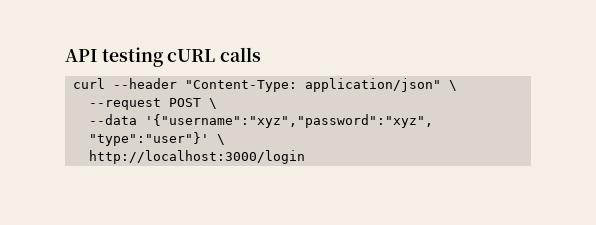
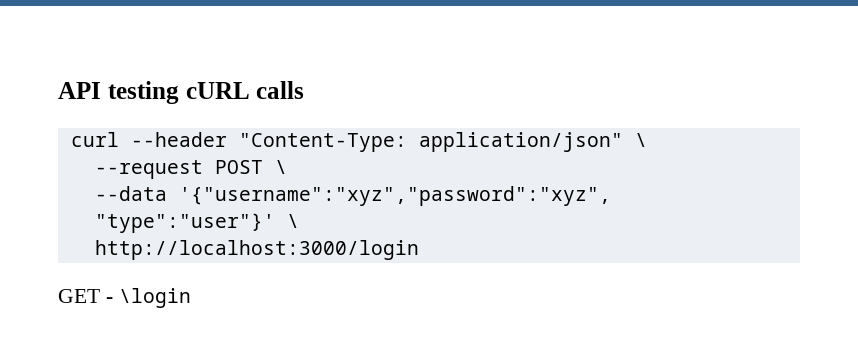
+ GET - \login

